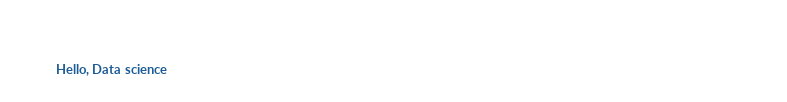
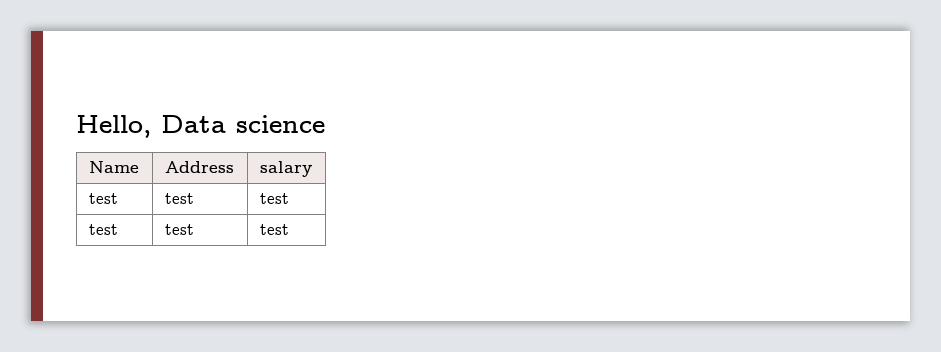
+ Name | Address | salary
+ test | test | test
+ test | test | test

